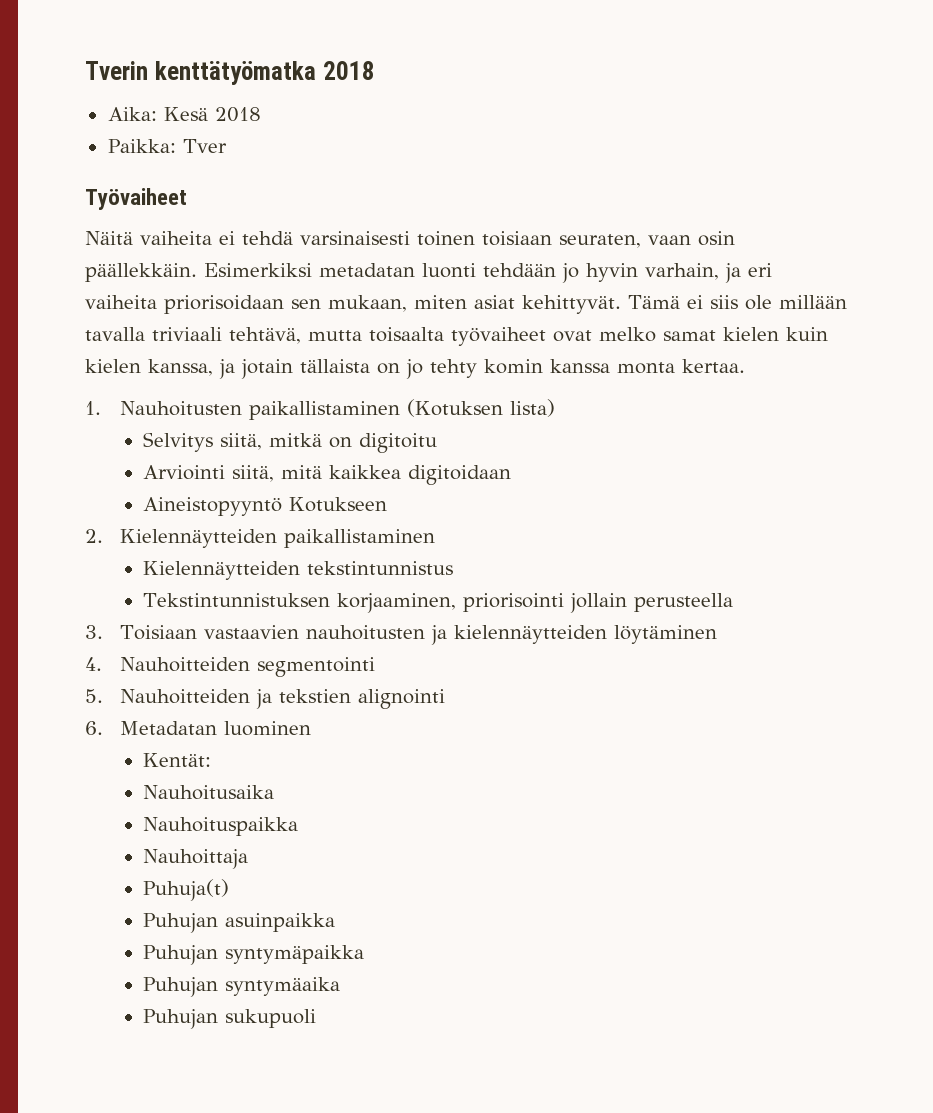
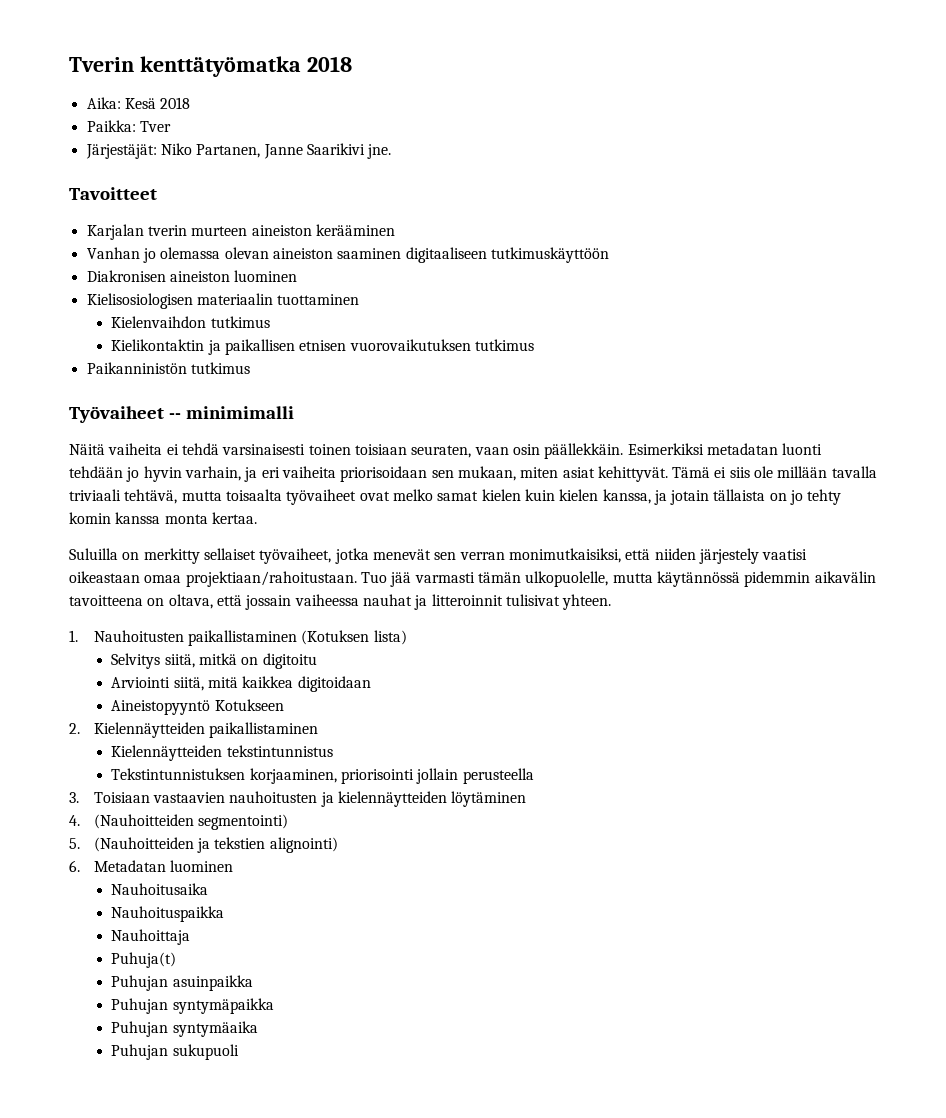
+ Järjestäjät: Niko Partanen, Janne Saarikivi jne.
+ Tavoitteet
+ Karjalan tverin murteen aineiston kerääminen
+ Vanhan jo olemassa olevan aineiston saaminen digitaaliseen tutkimuskäyttöön
+ Diakronisen aineiston luominen
+ Kielisosiologisen materiaalin tuottaminen
+ Kielenvaihdon tutkimus
+ Kielikontaktin ja paikallisen etnisen vuorovaikutuksen tutkimus
+ Paikanninistön tutkimus
- Työvaiheet
+ Työvaiheet -- minimimalli
+ Suluilla on merkitty sellaiset työvaiheet, jotka menevät sen verran monimutkaisiksi, että niiden järjestely vaatisi oikeastaan omaa projektiaan/rahoitustaan. Tuo jää varmasti tämän ulkopuolelle, mutta käytännössä pidemmin aikavälin tavoitteena on oltava, että jossain vaiheessa nauhat ja litteroinnit tulisivat yhteen.
- 4. Nauhoitteiden segmentointi
+ 4. (Nauhoitteiden segmentointi)
- 5. Nauhoitteiden ja tekstien alignointi
+ 5. (Nauhoitteiden ja tekstien alignointi)
- Kentät:

